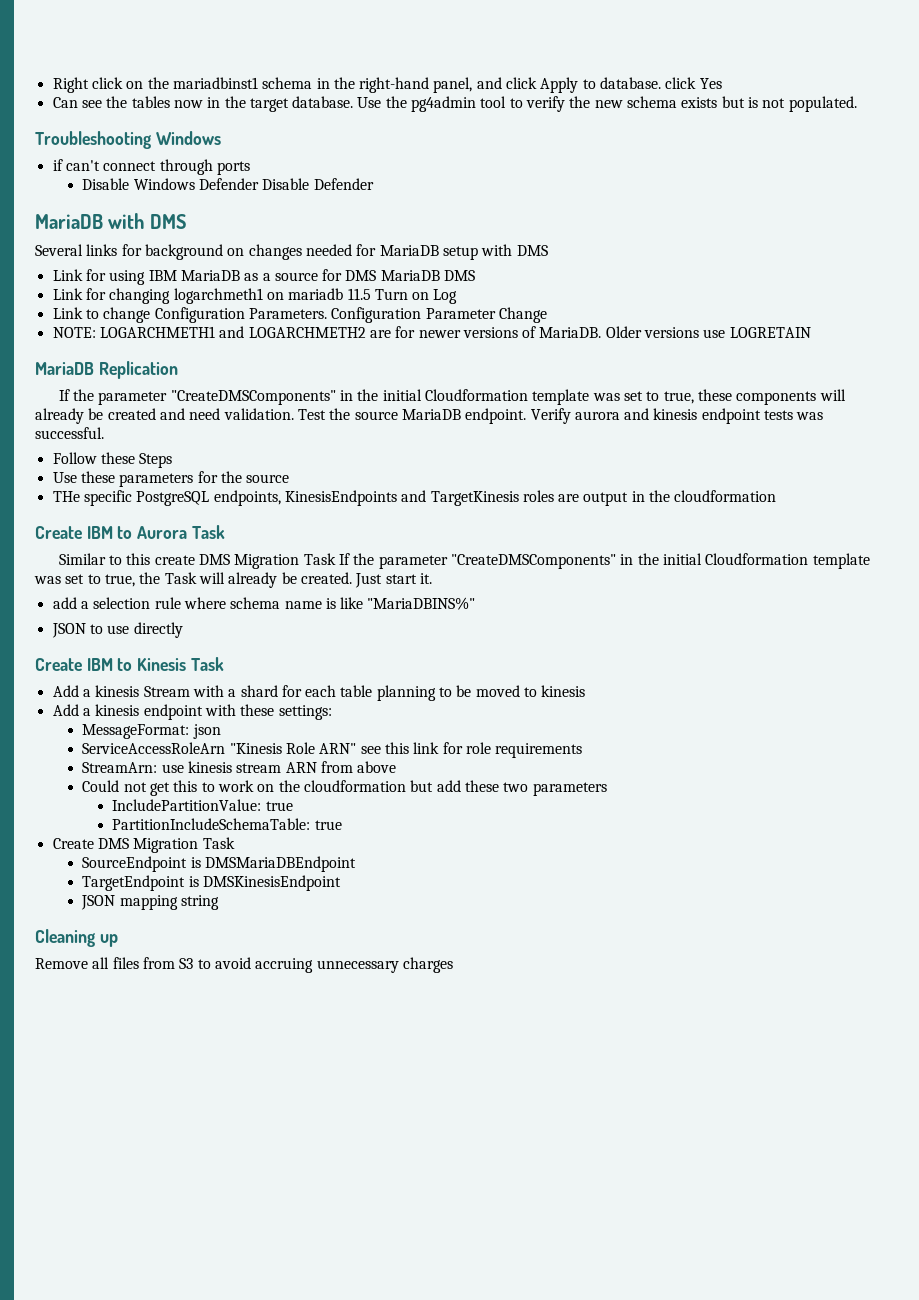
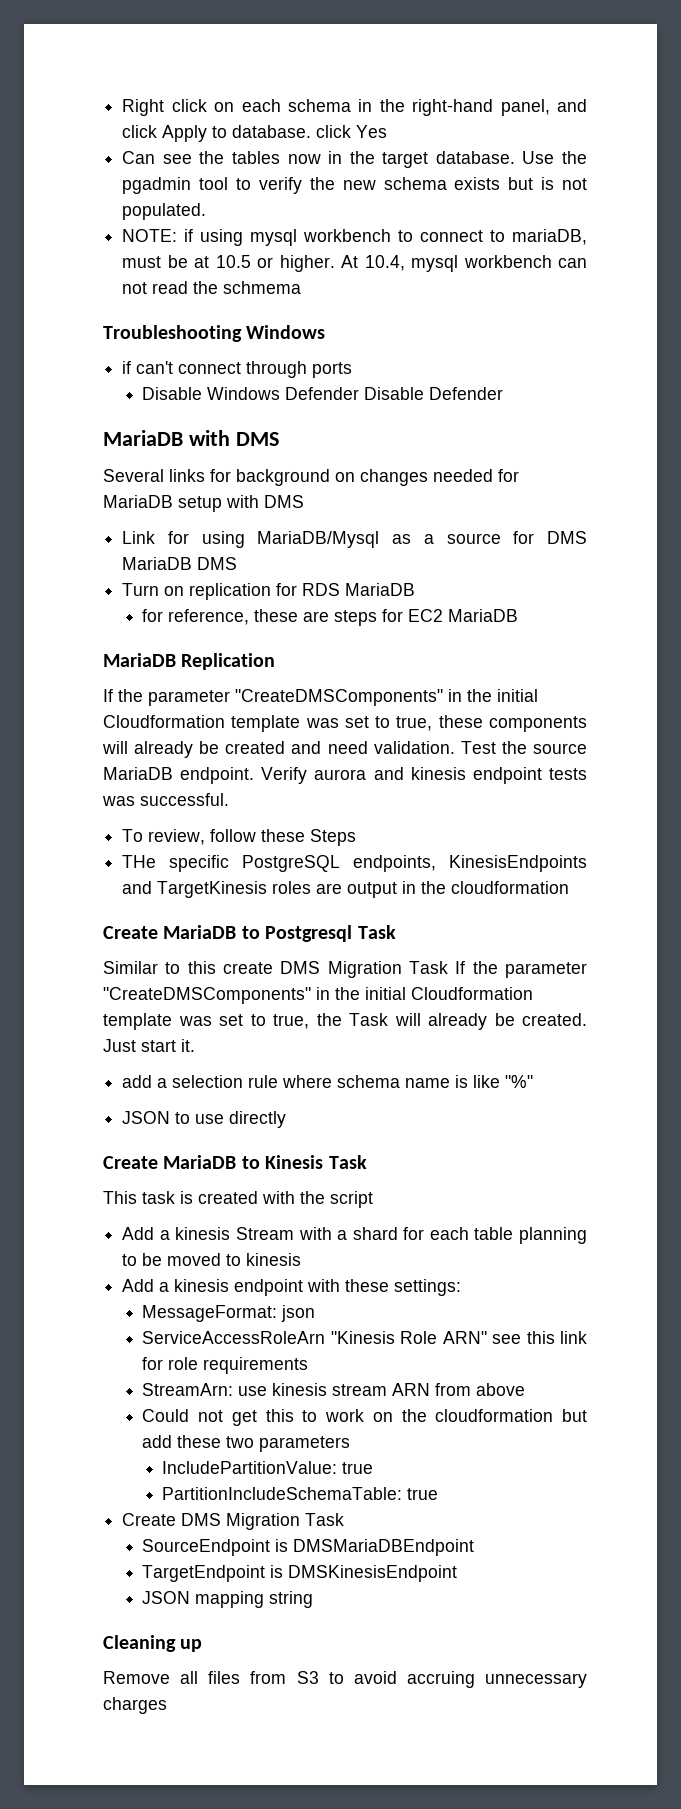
- Right click on the mariadbinst1 schema in the right-hand panel, and click Apply to database. click Yes
+ Right click on each schema in the right-hand panel, and click Apply to database. click Yes
- Use the pg4admin tool to verify the new schema exists but is not populated.
+ Use the pgadmin tool to verify the new schema exists but is not populated.
+ NOTE: if using mysql workbench to connect to mariaDB, must be at 10.5 or higher. At 10.4, mysql workbench can not read the schmema
- Link for using IBM MariaDB as a source for DMS MariaDB DMS
+ Link for using MariaDB/Mysql as a source for DMS MariaDB DMS
- Link for changing logarchmeth1 on mariadb 11.5 Turn on Log
- Link to change Configuration Parameters. Configuration Parameter Change
- NOTE: LOGARCHMETH1 and LOGARCHMETH2 are for newer versions of MariaDB. Older versions use LOGRETAIN
+ Turn on replication for RDS MariaDB
+ for reference, these are steps for EC2 MariaDB
- Follow these Steps
+ To review, follow these Steps
- Use these parameters for the source
- Create IBM to Aurora Task
+ Create MariaDB to Postgresql Task
- add a selection rule where schema name is like "MariaDBINS%"
+ add a selection rule where schema name is like "%"
- Create IBM to Kinesis Task
+ Create MariaDB to Kinesis Task
+ This task is created with the script

